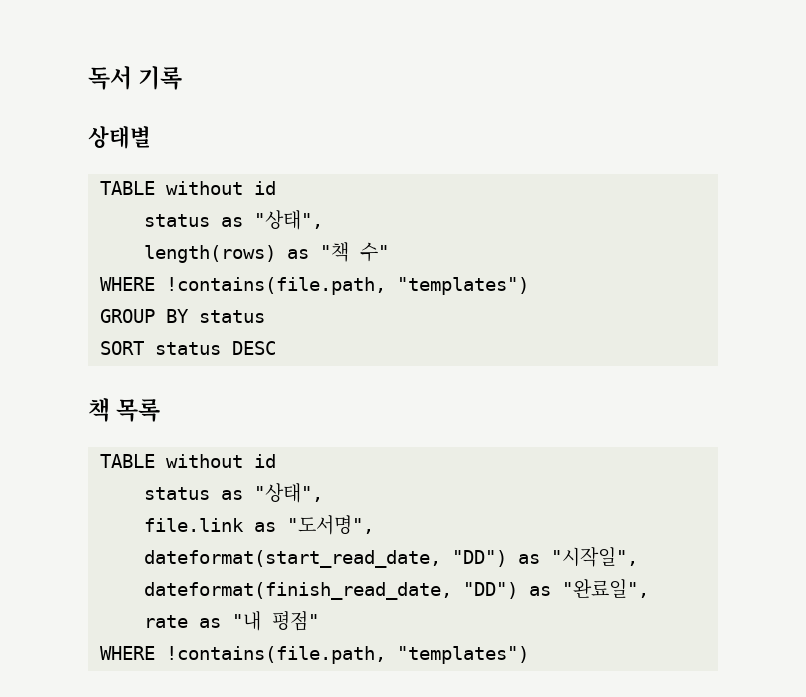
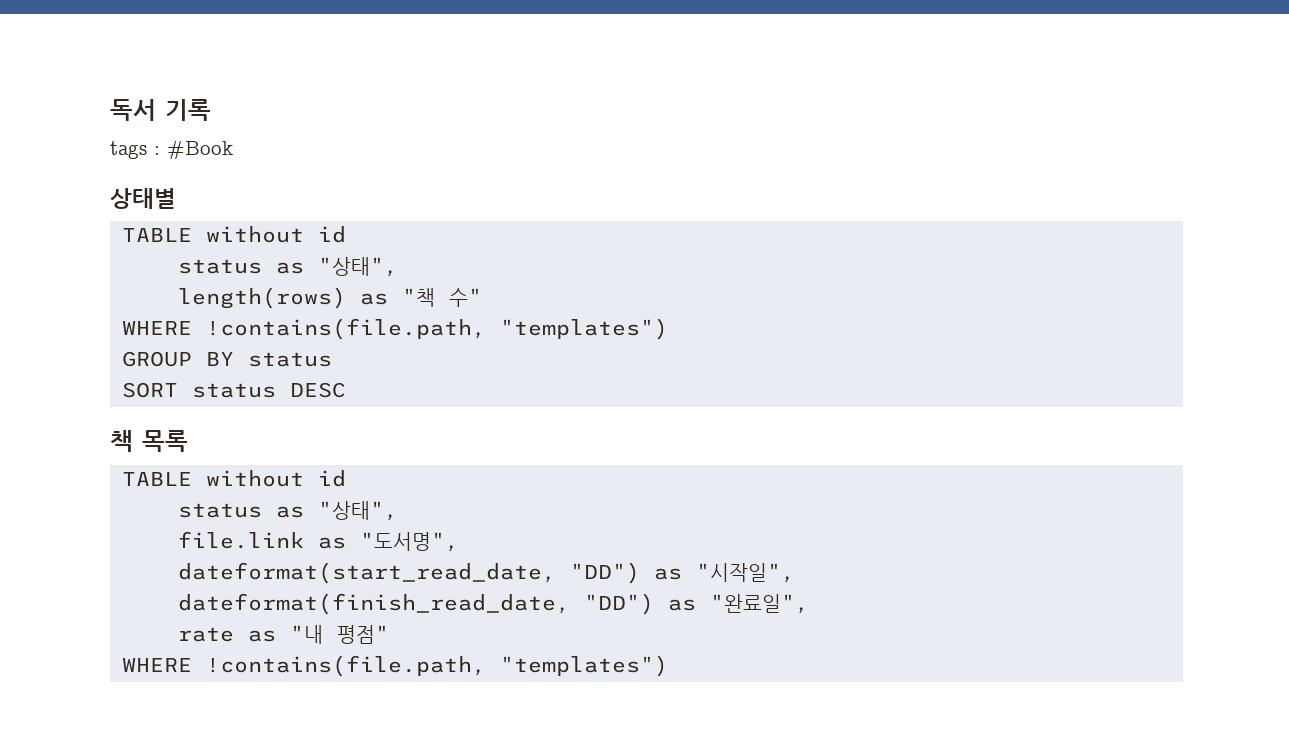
+ tags : #Book

